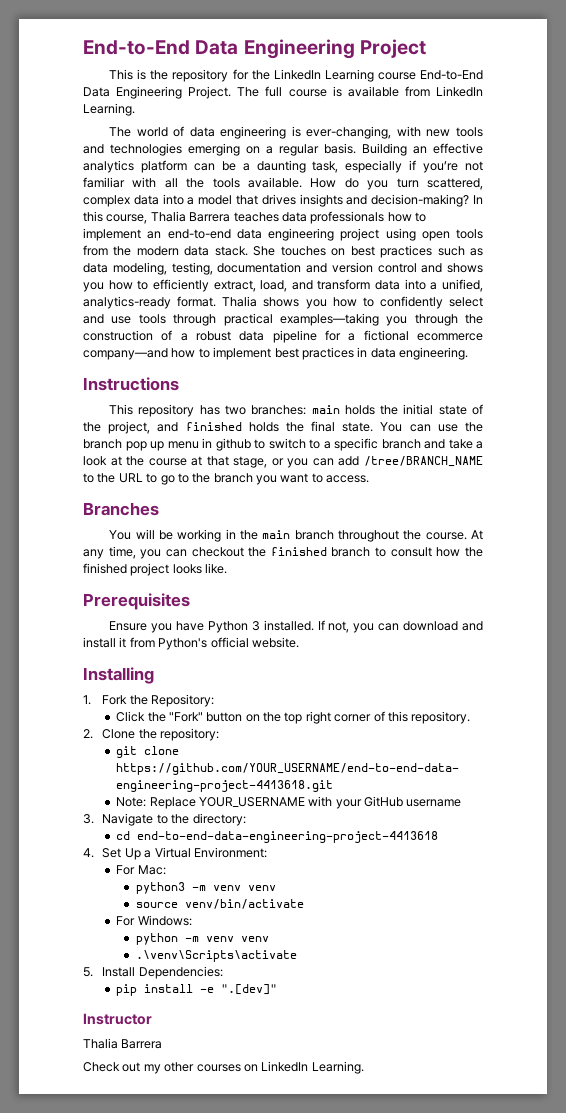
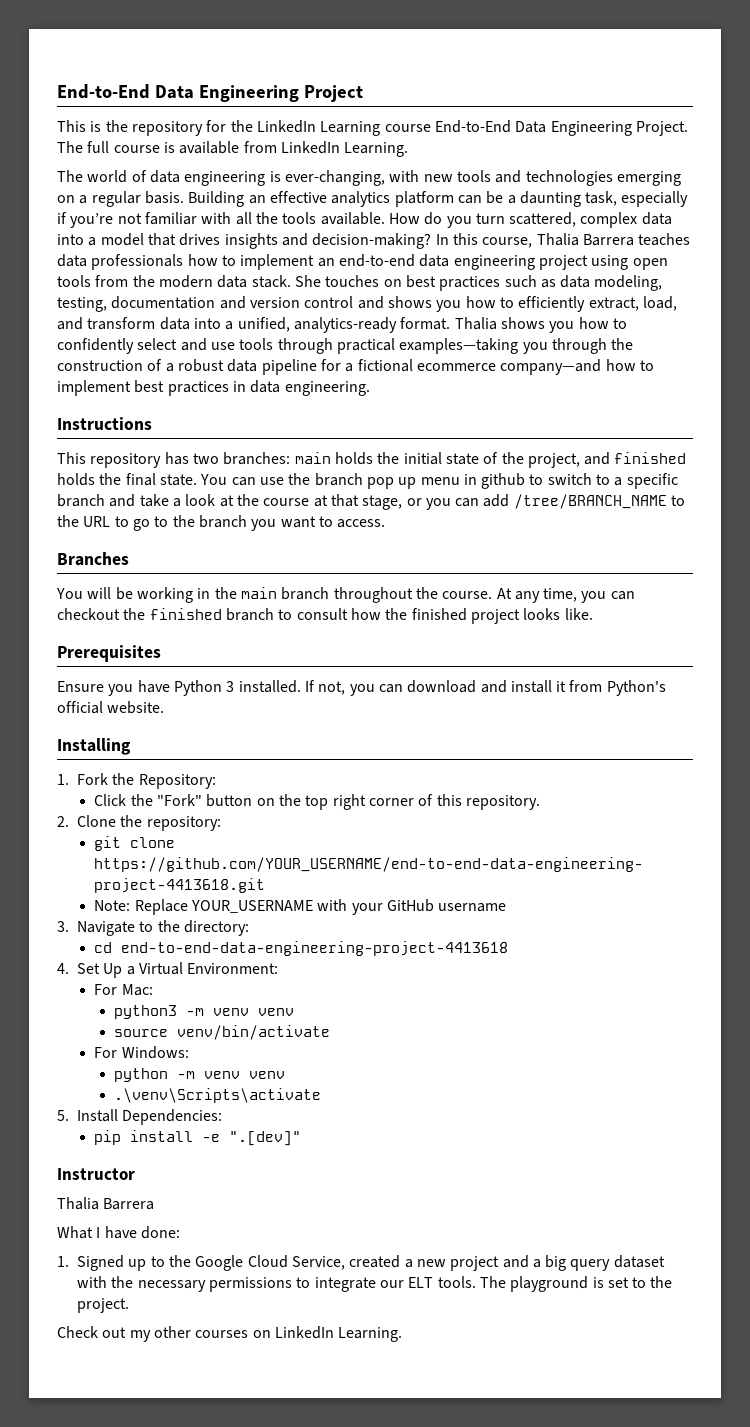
+ What I have done:
+ 1. Signed up to the Google Cloud Service, created a new project and a big query dataset with the necessary permissions to integrate our ELT tools. The playground is set to the project.

